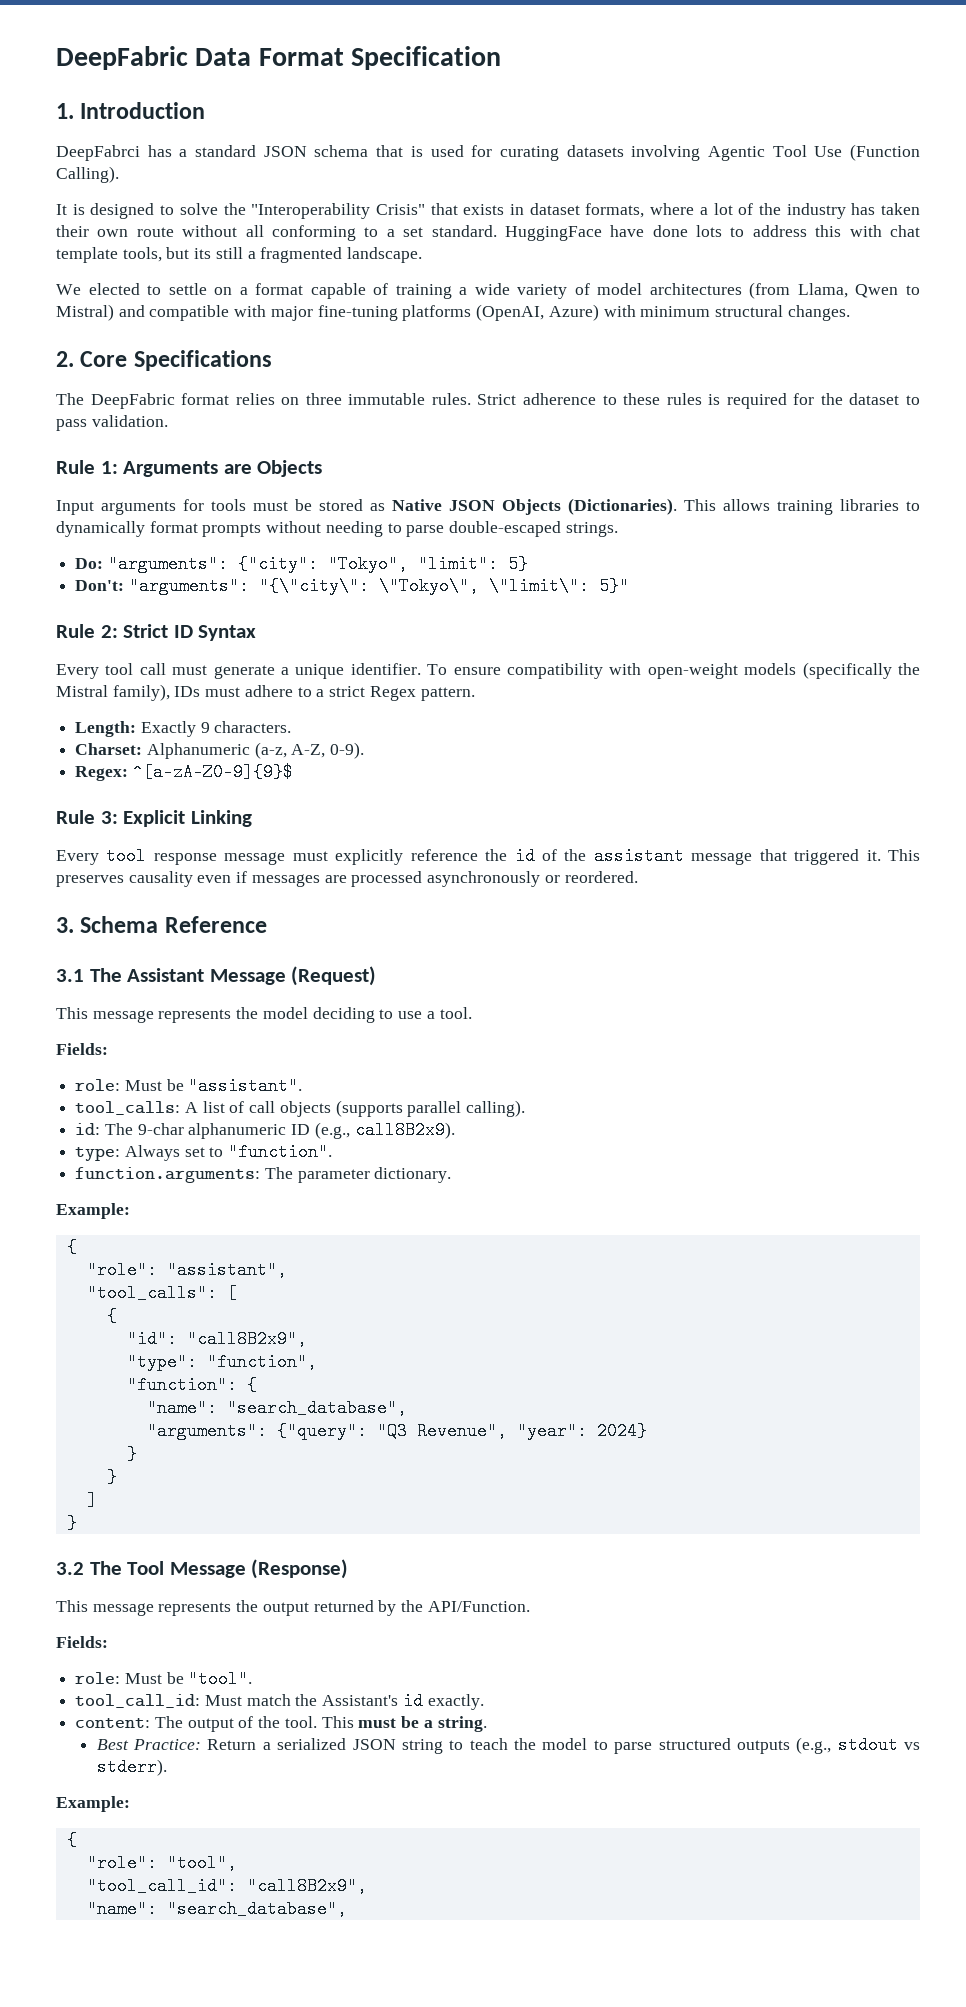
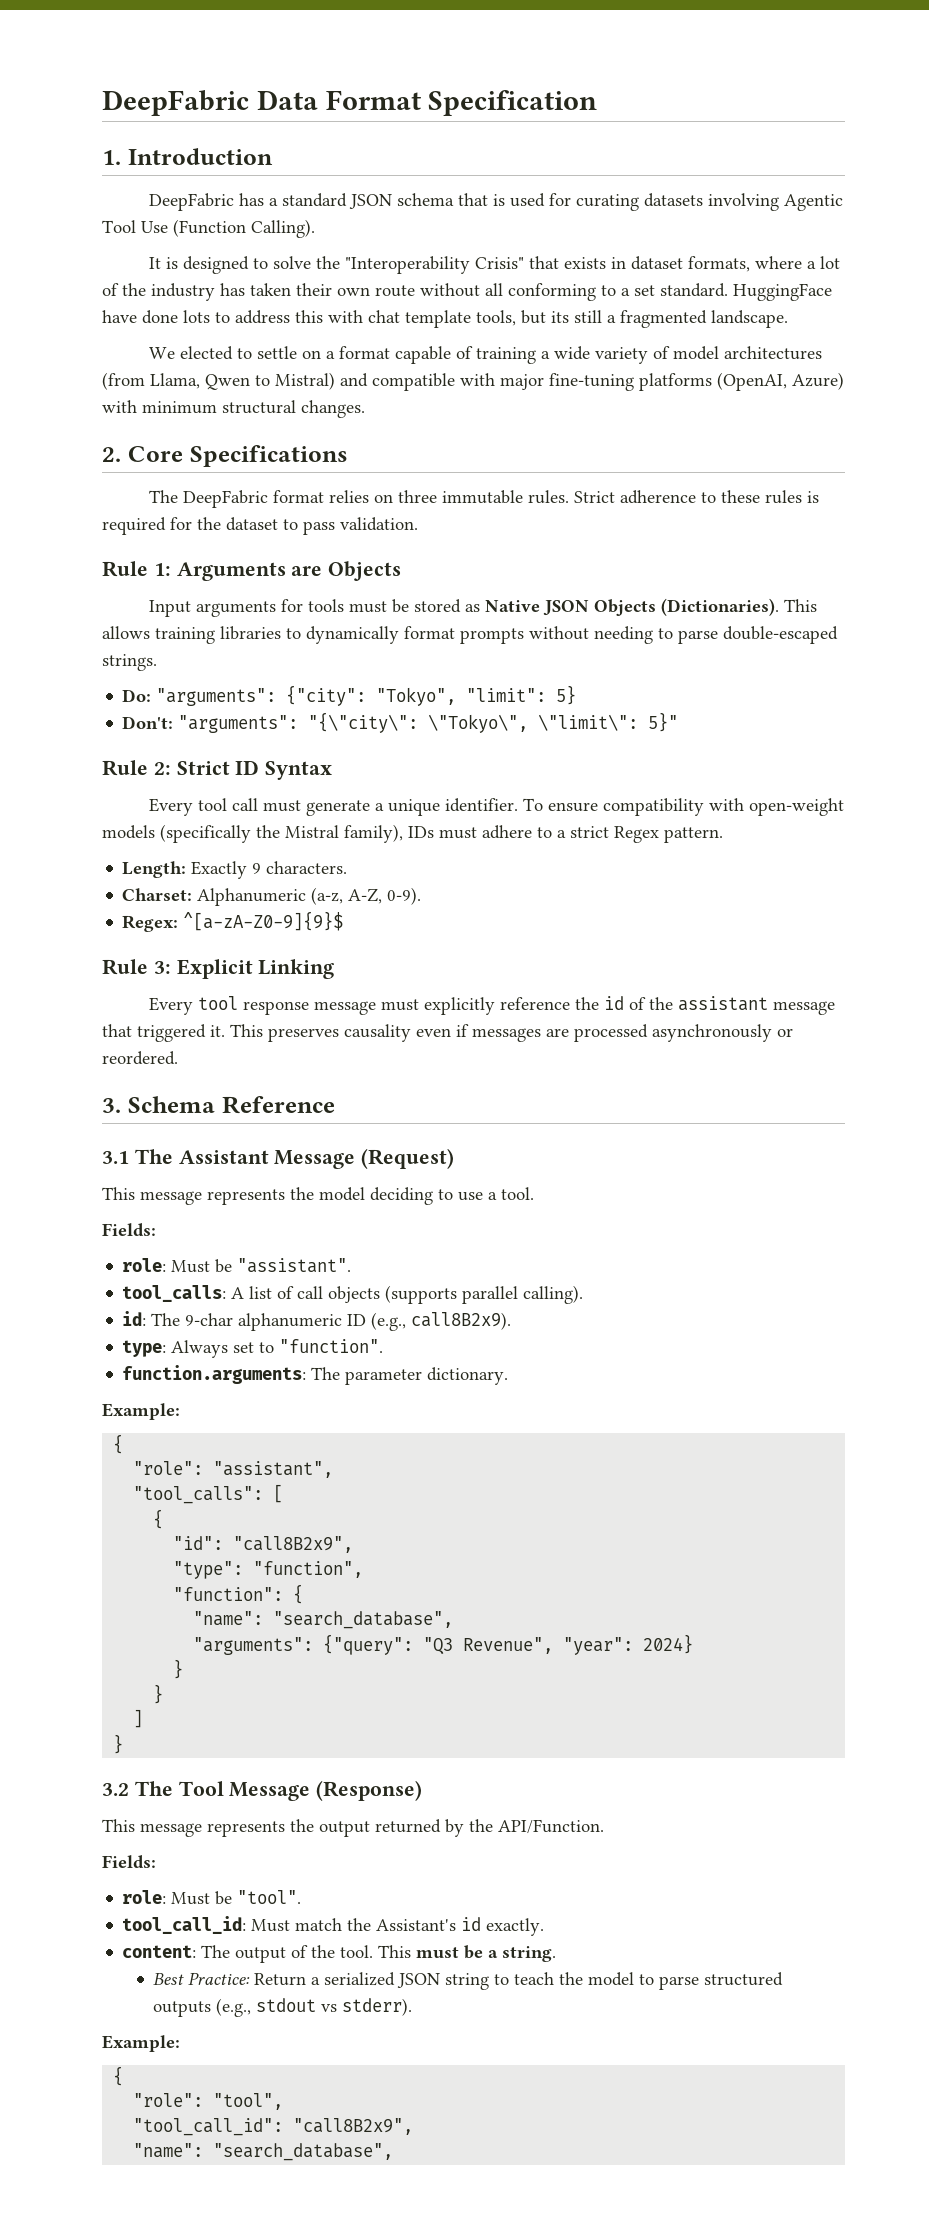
- DeepFabrci has a standard JSON schema that is used for curating datasets involving Agentic Tool Use (Function Calling).
+ DeepFabric has a standard JSON schema that is used for curating datasets involving Agentic Tool Use (Function Calling).

